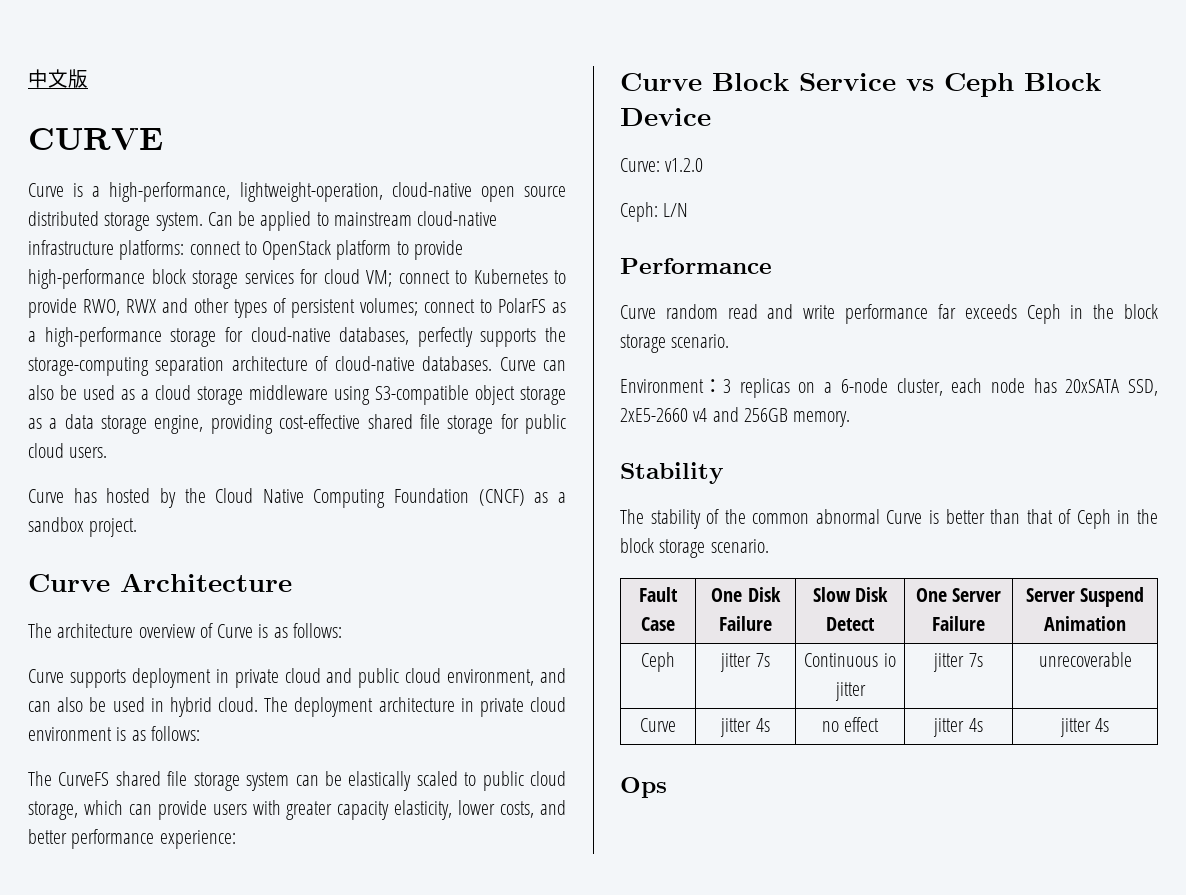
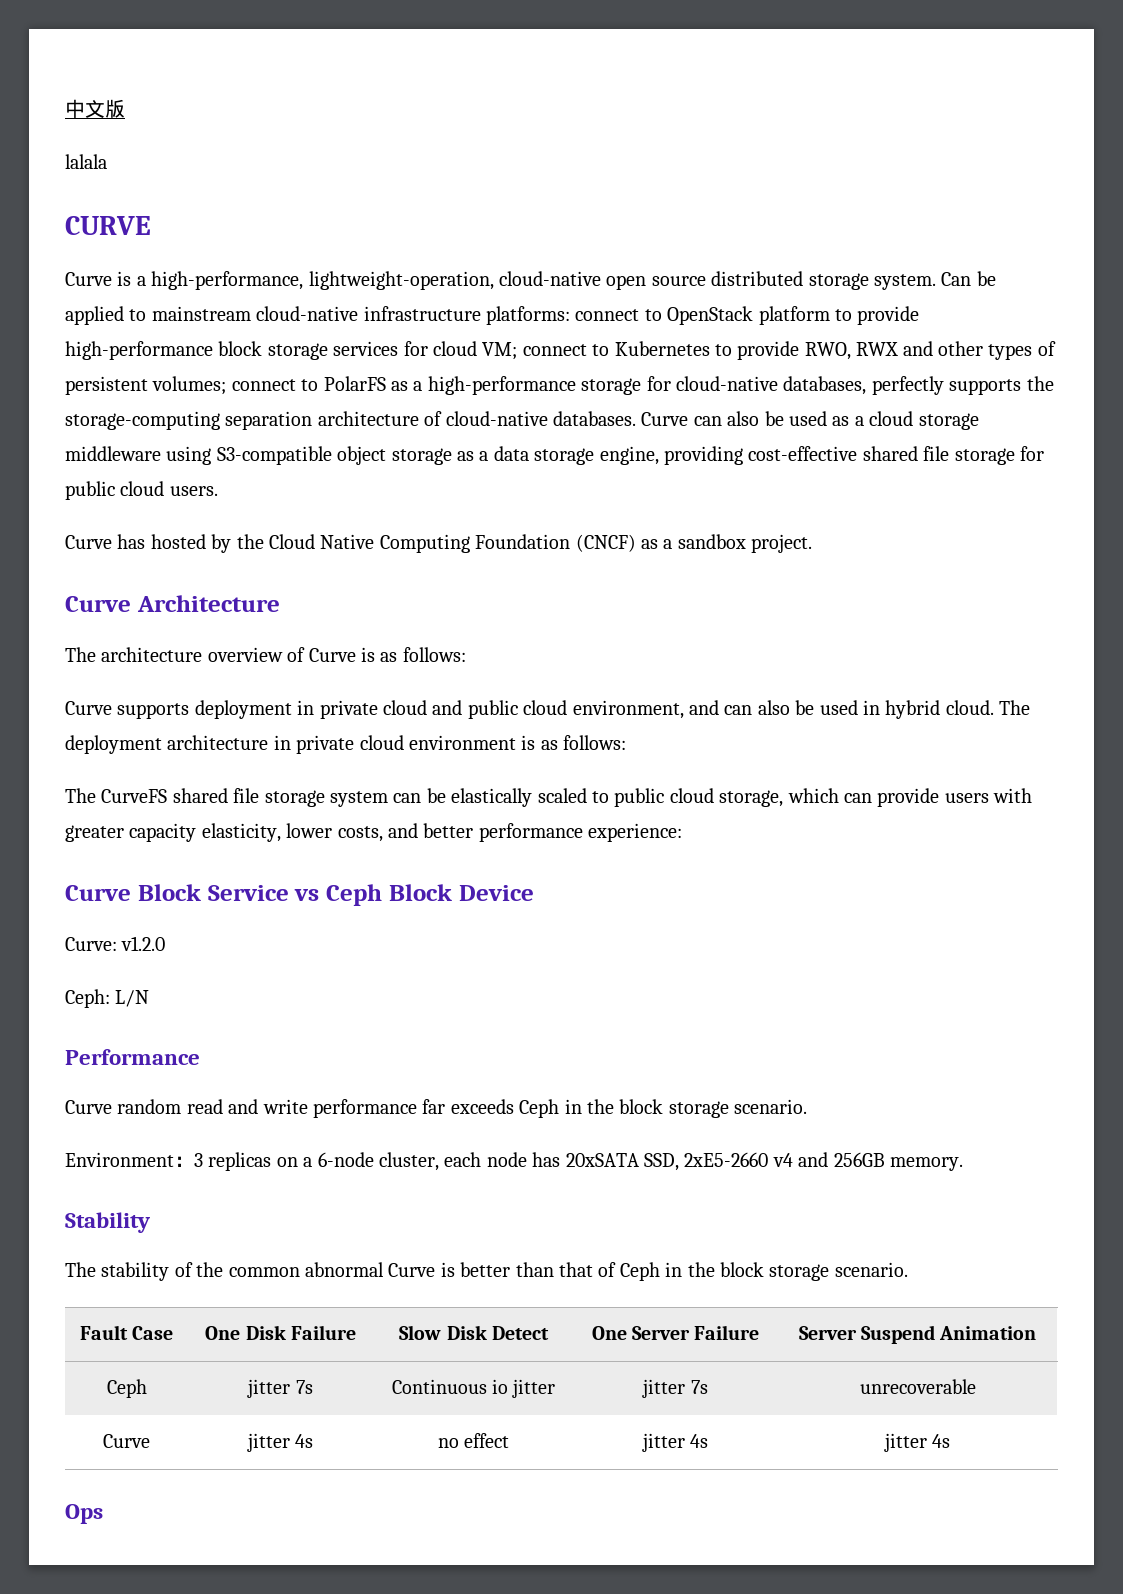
+ lalala

